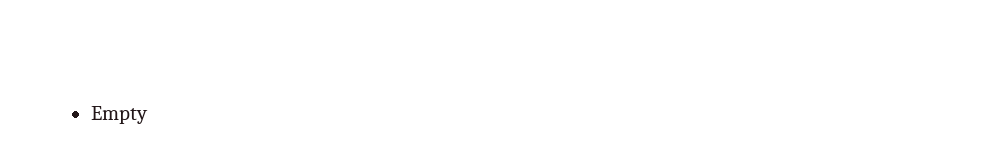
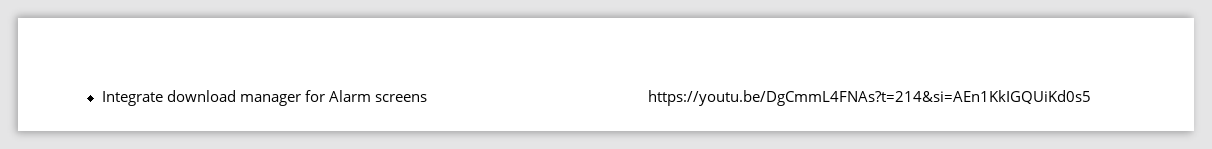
- Empty
+ Integrate download manager for Alarm screens https://youtu.be/DgCmmL4FNAs?t=214&si=AEn1KkIGQUiKd0s5

